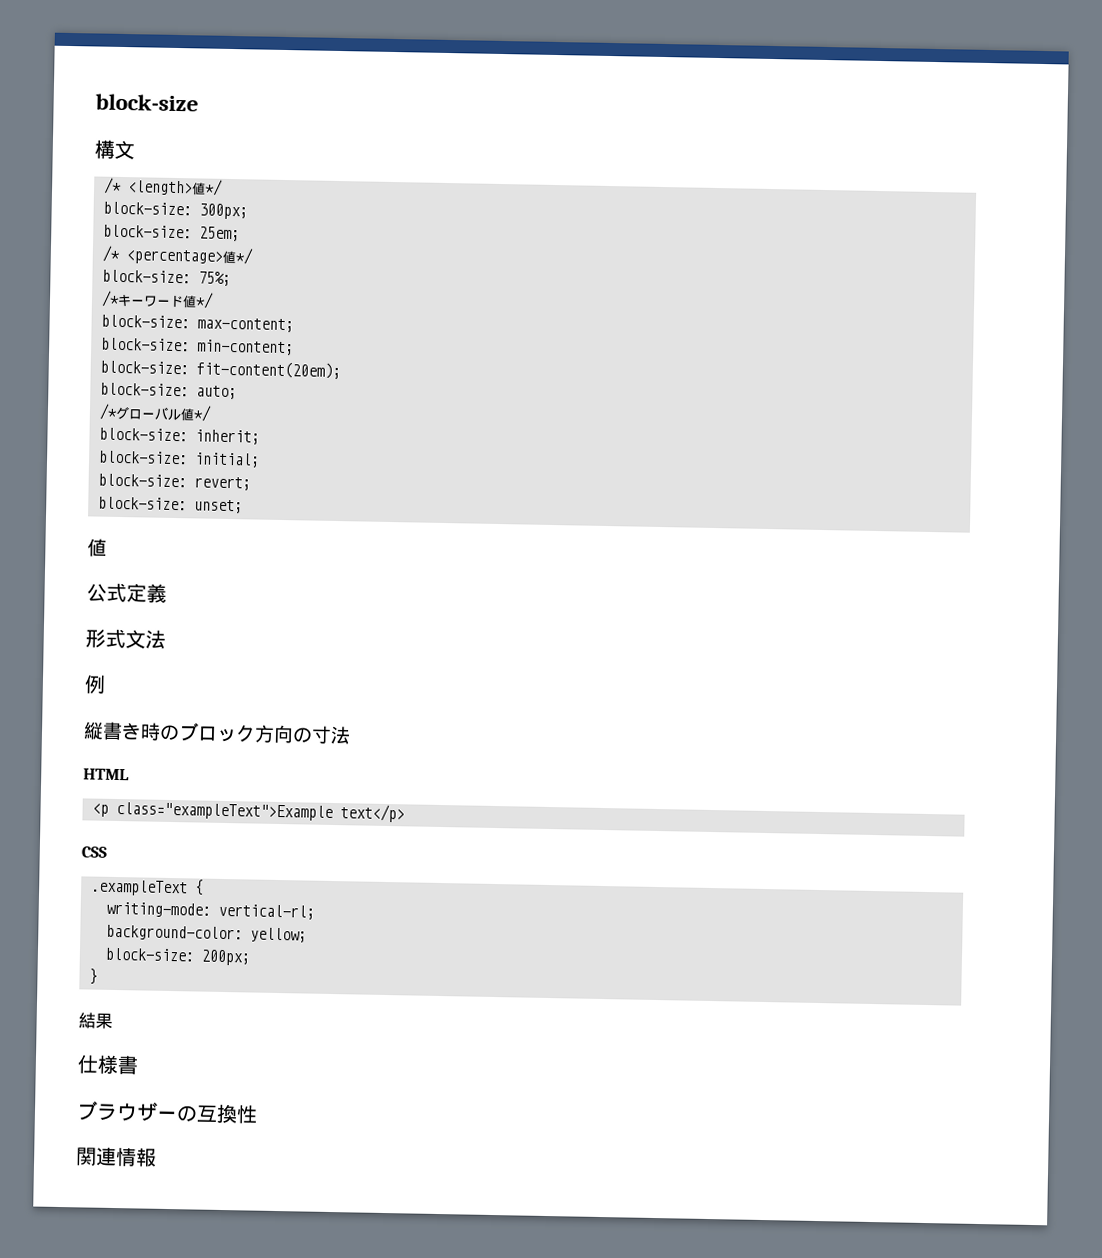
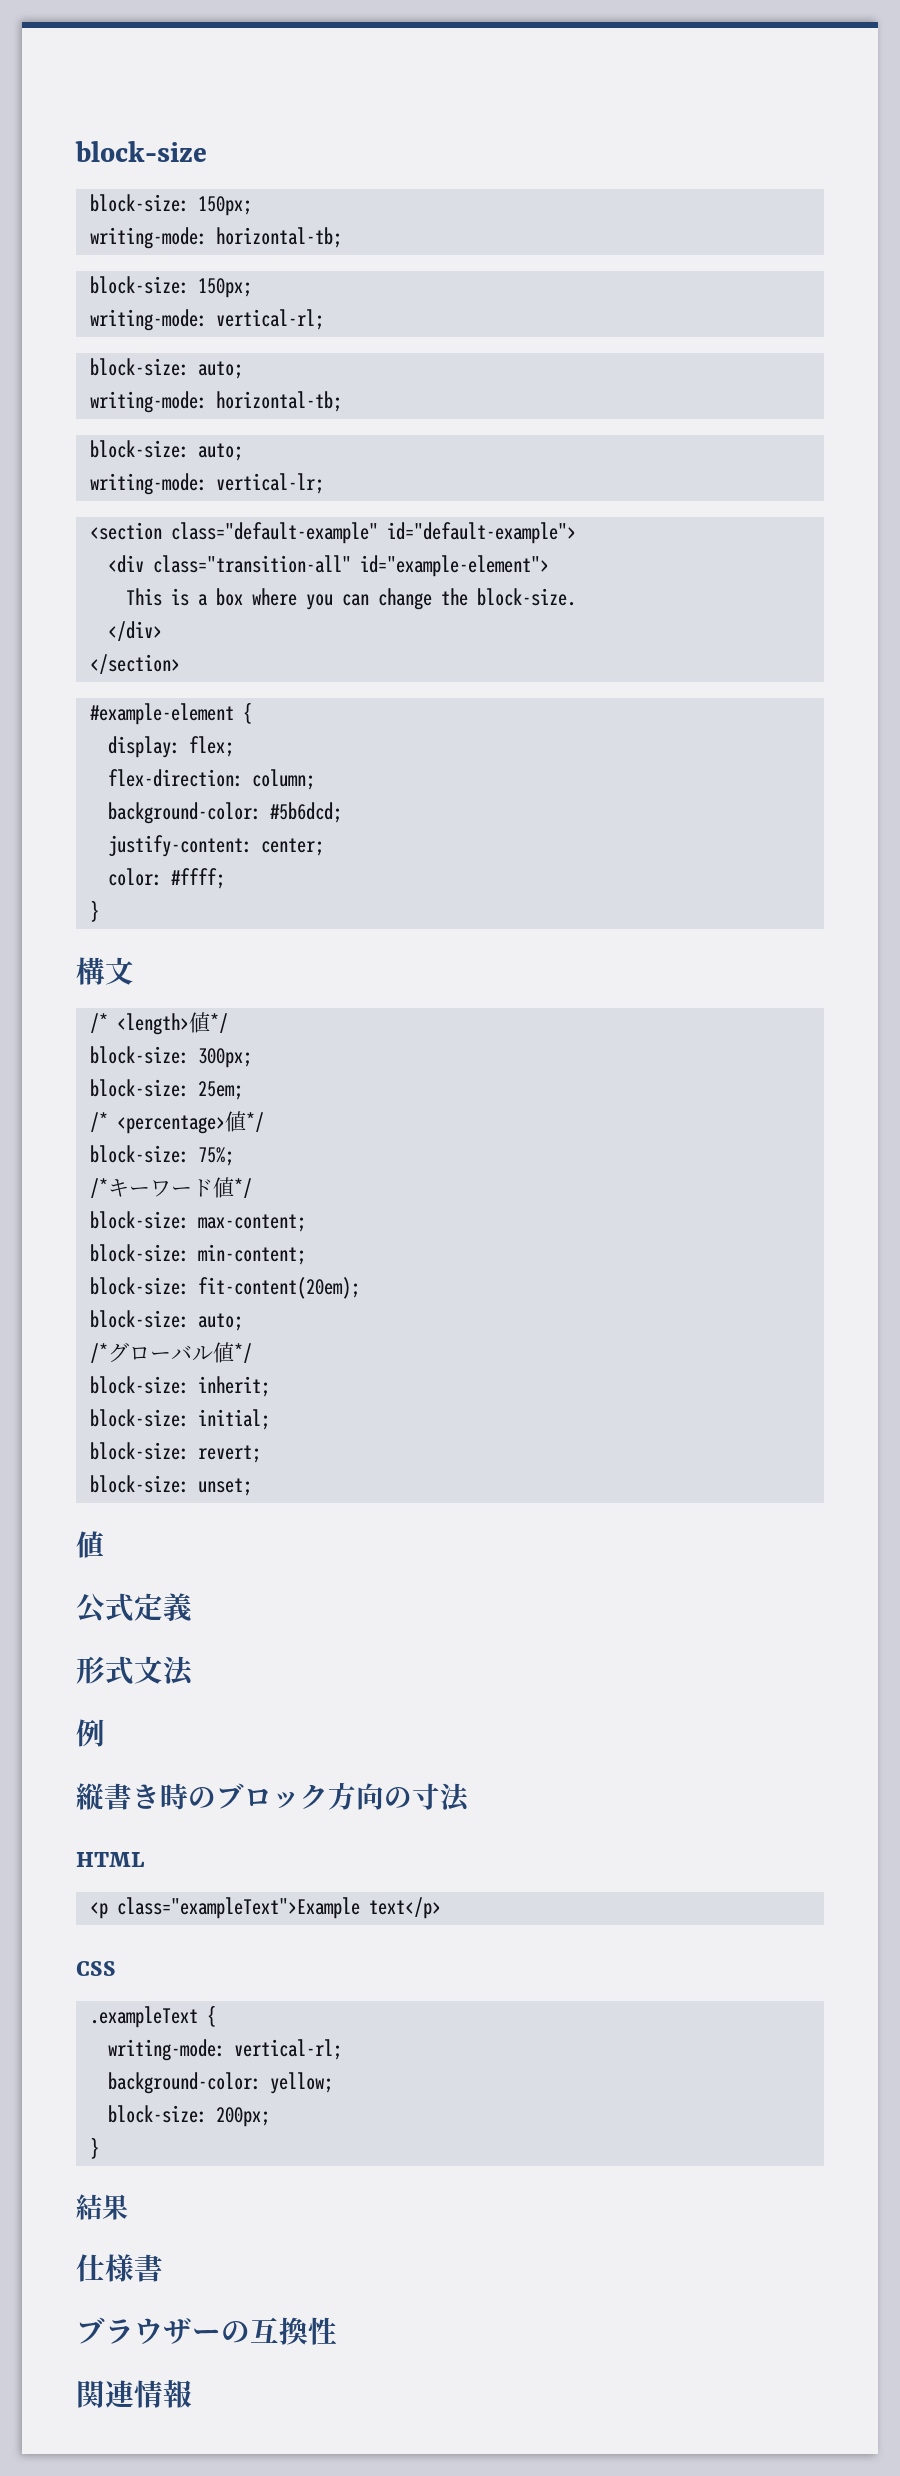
  block-size
+ block-size: 150px;
+ writing-mode: horizontal-tb;
+ block-size: 150px;
+ writing-mode: vertical-rl;
+ block-size: auto;
+ writing-mode: horizontal-tb;
+ block-size: auto;
+ writing-mode: vertical-lr;
+ <section class="default-example" id="default-example">
+ <div class="transition-all" id="example-element">
+ This is a box where you can change the block-size.
+ </div>
+ </section>
+ #example-element {
+ display: flex;
+ flex-direction: column;
+ background-color: #5b6dcd;
+ justify-content: center;
+ color: #ffff;
+ }

